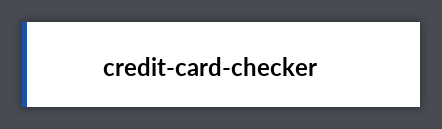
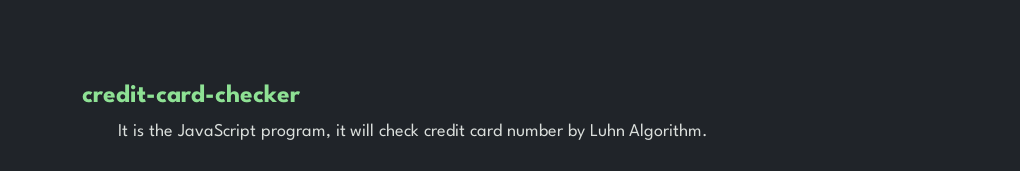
+ It is the JavaScript program, it will check credit card number by Luhn Algorithm.

